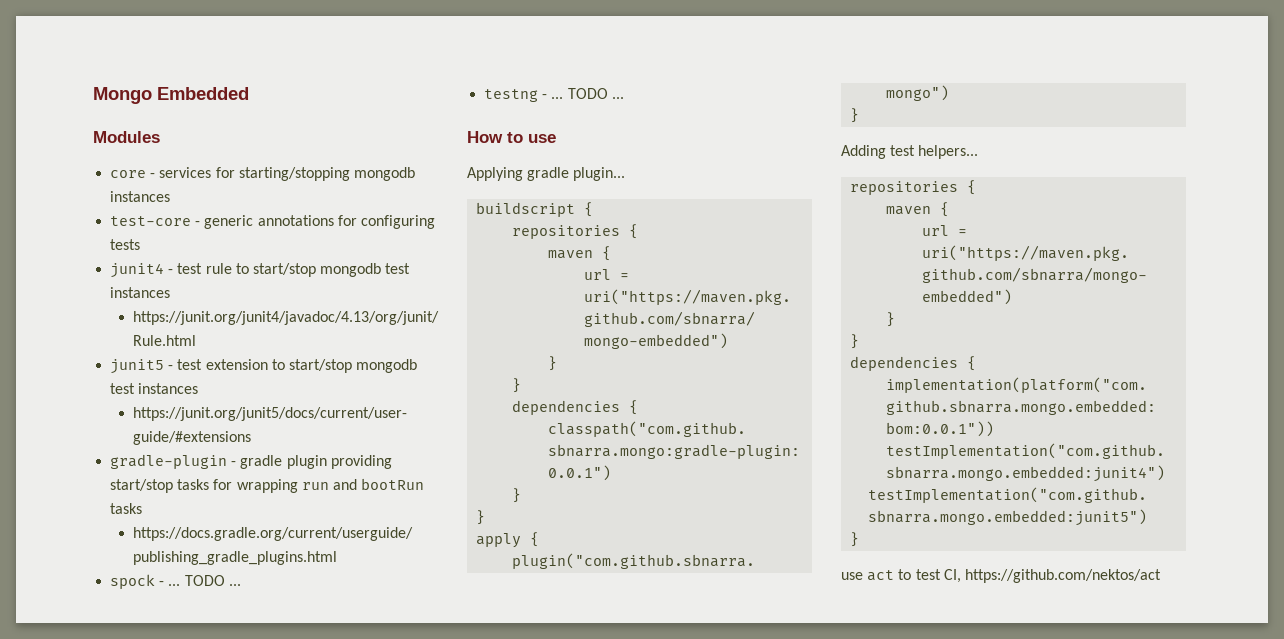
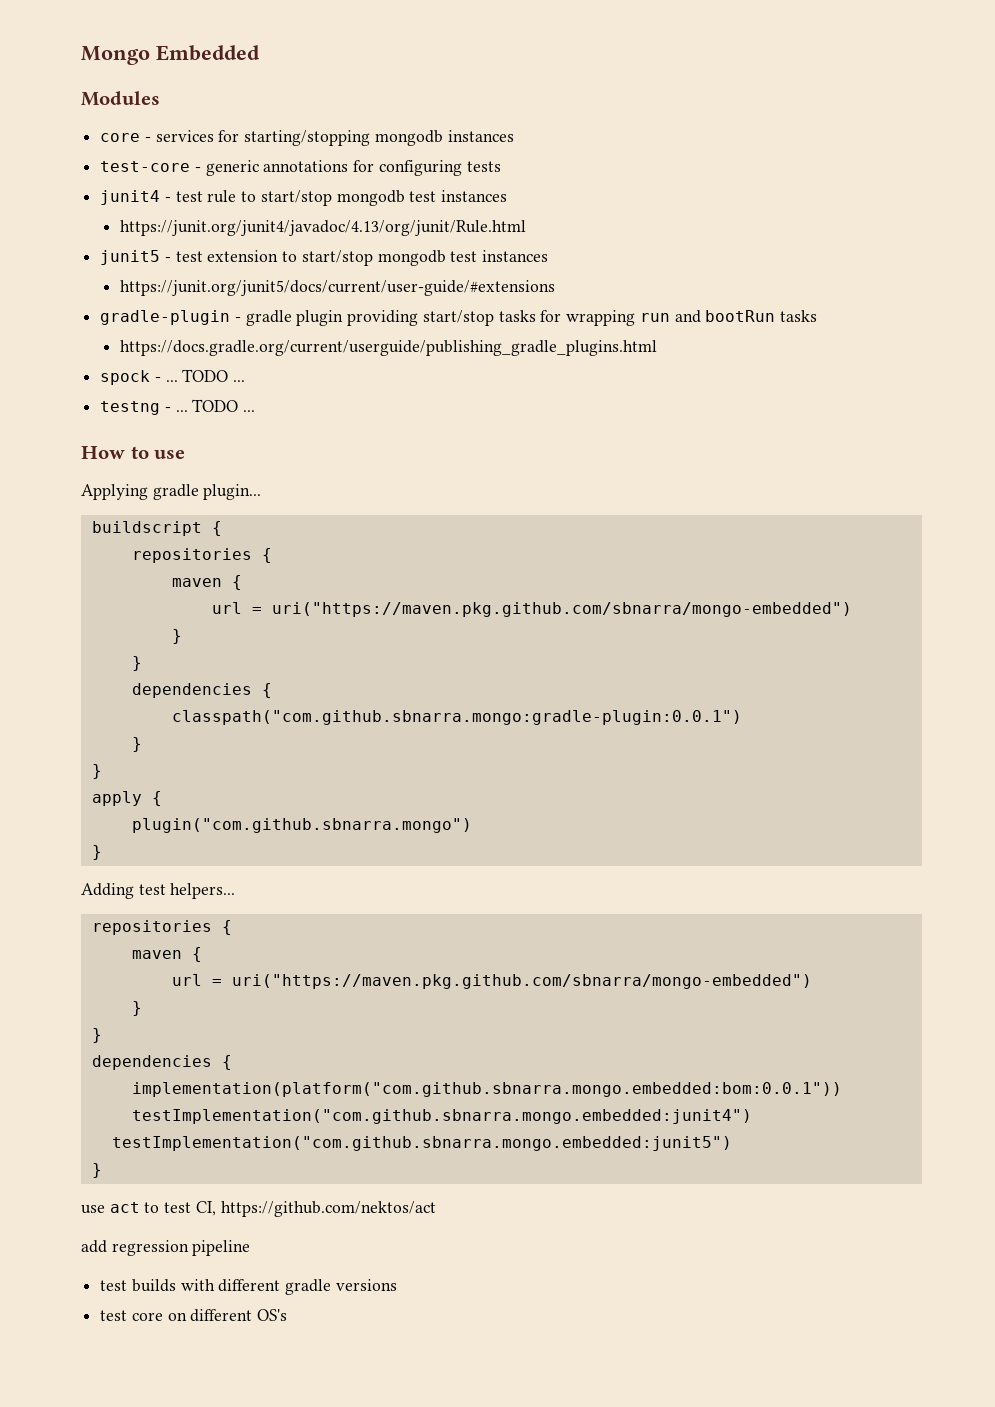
+ add regression pipeline
+ test builds with different gradle versions
+ test core on different OS's

